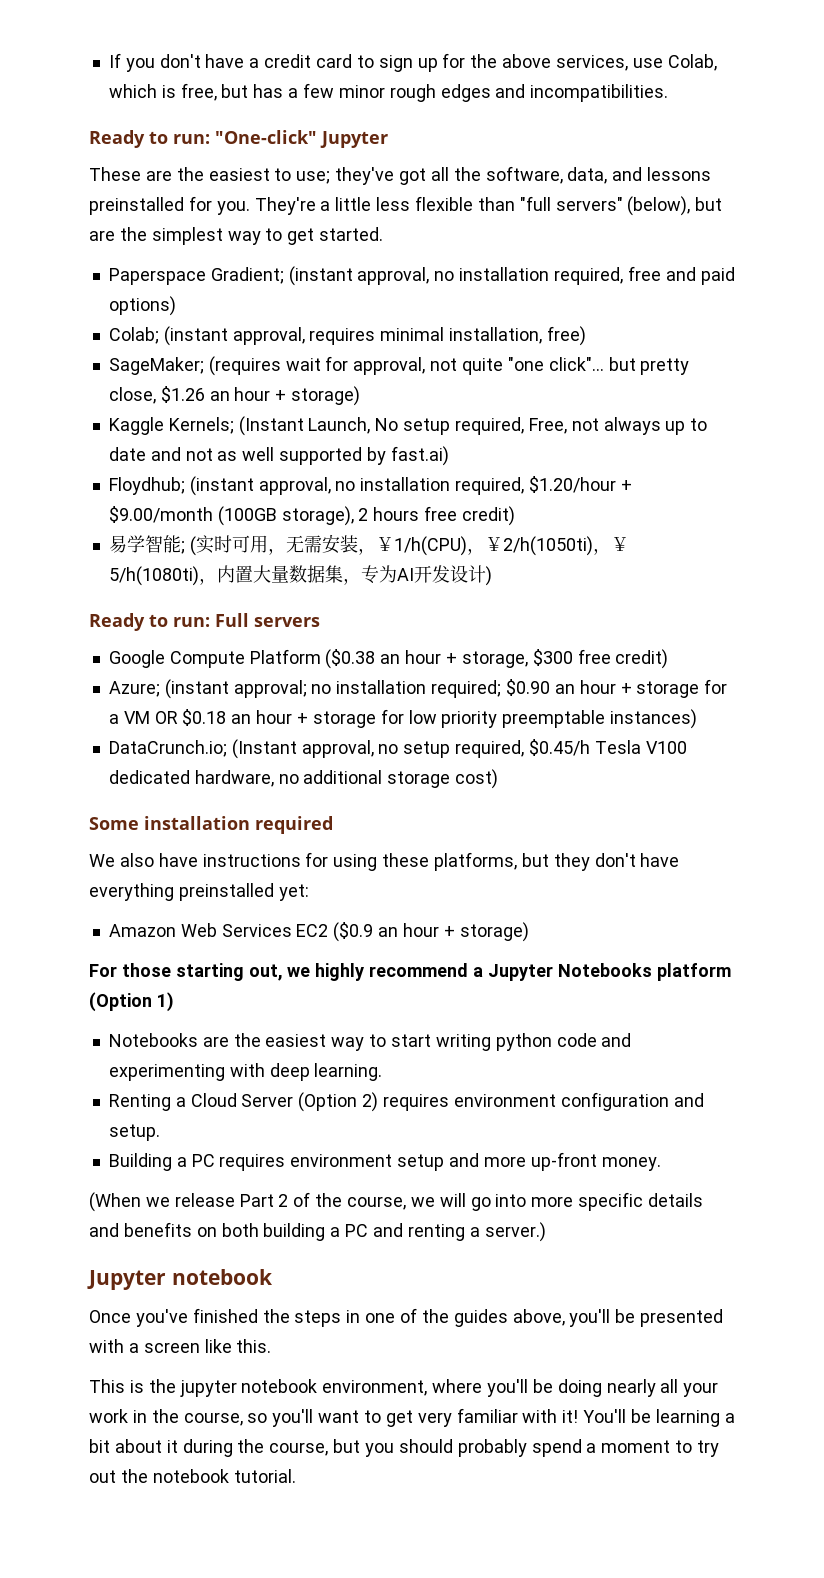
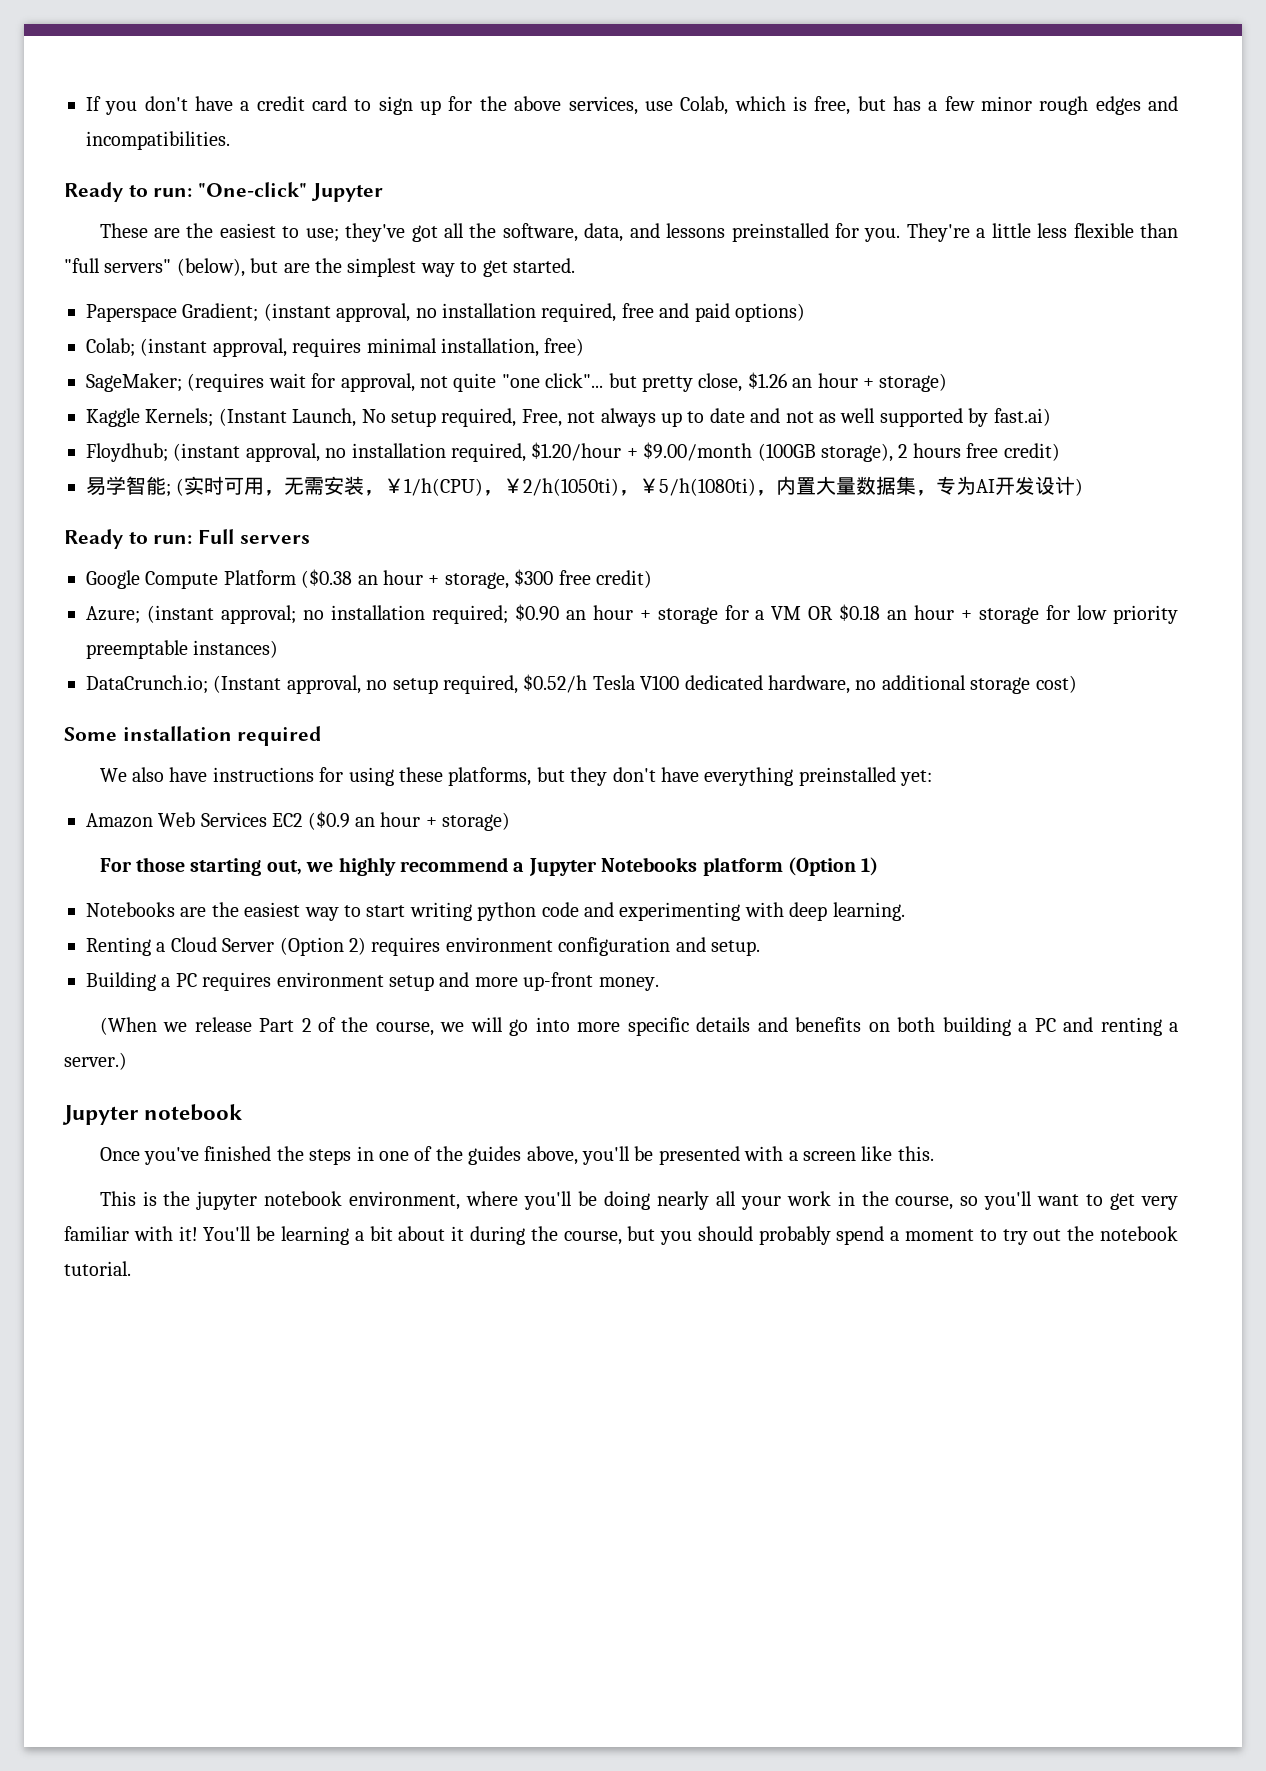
- DataCrunch.io; (Instant approval, no setup required, $0.45/h Tesla V100 dedicated hardware, no additional storage cost)
+ DataCrunch.io; (Instant approval, no setup required, $0.52/h Tesla V100 dedicated hardware, no additional storage cost)

